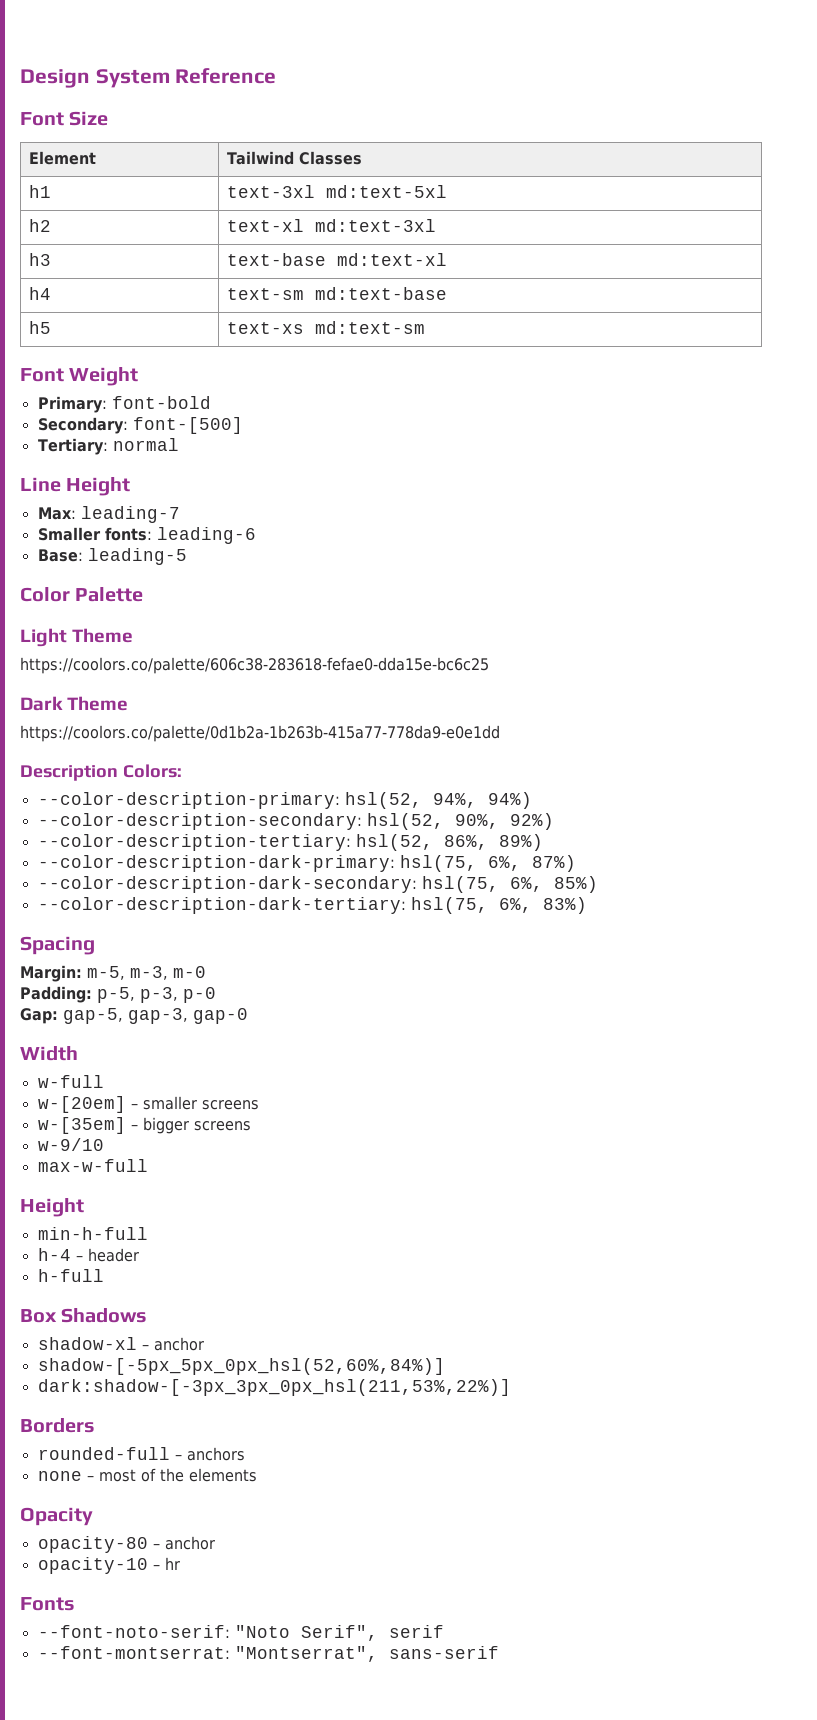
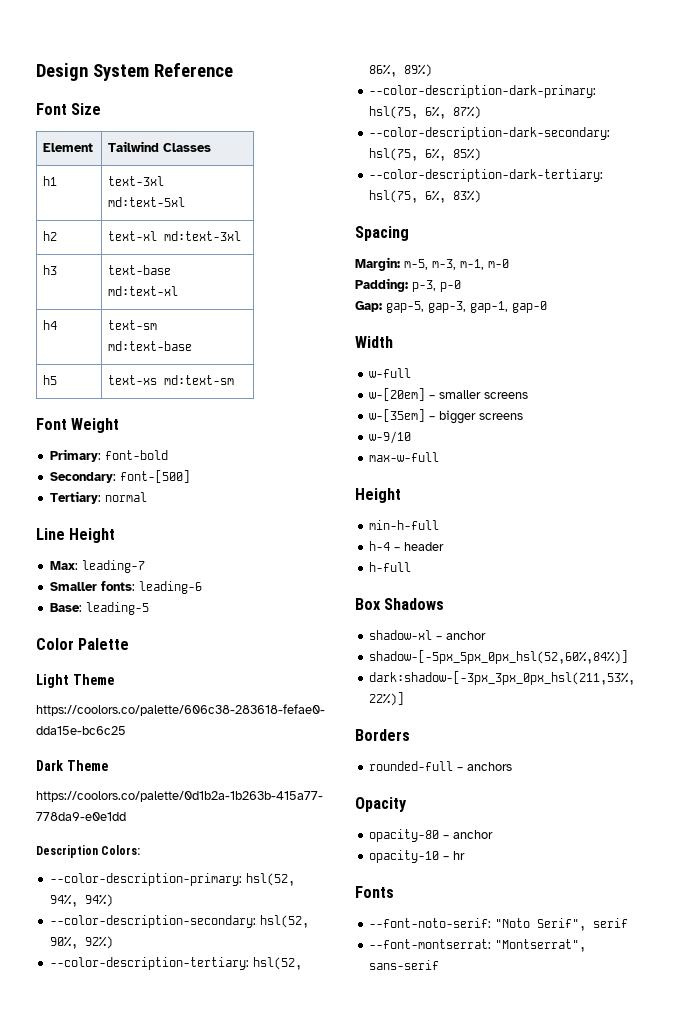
- Margin: m-5, m-3, m-0
+ Margin: m-5, m-3, m-1, m-0
- Padding: p-5, p-3, p-0
+ Padding: p-3, p-0
- Gap: gap-5, gap-3, gap-0
+ Gap: gap-5, gap-3, gap-1, gap-0
- none – most of the elements

